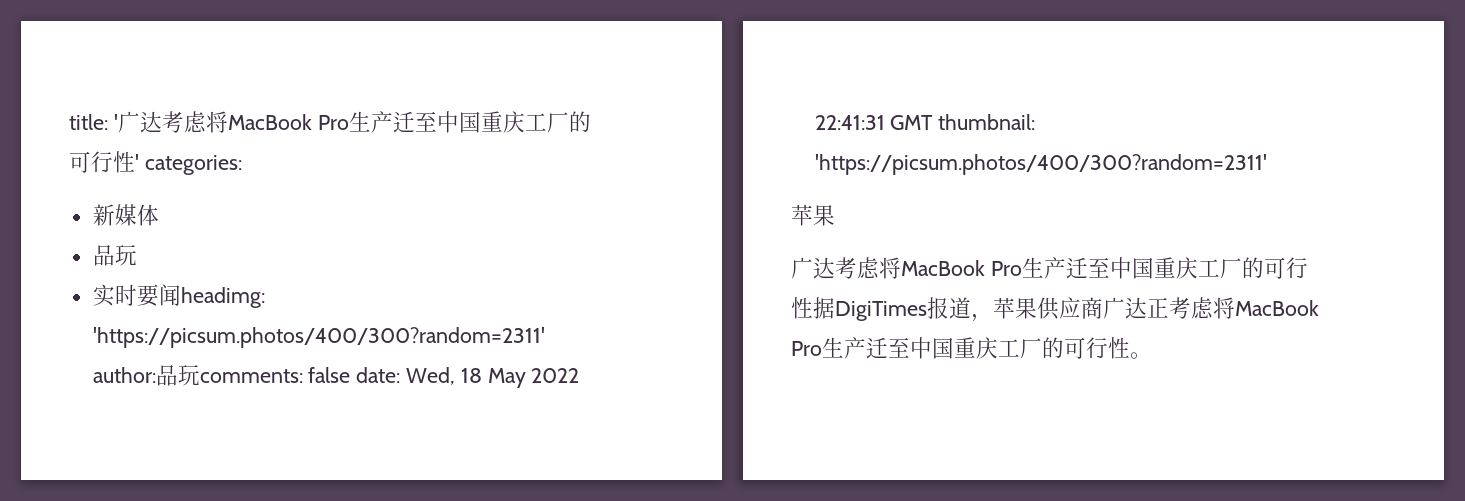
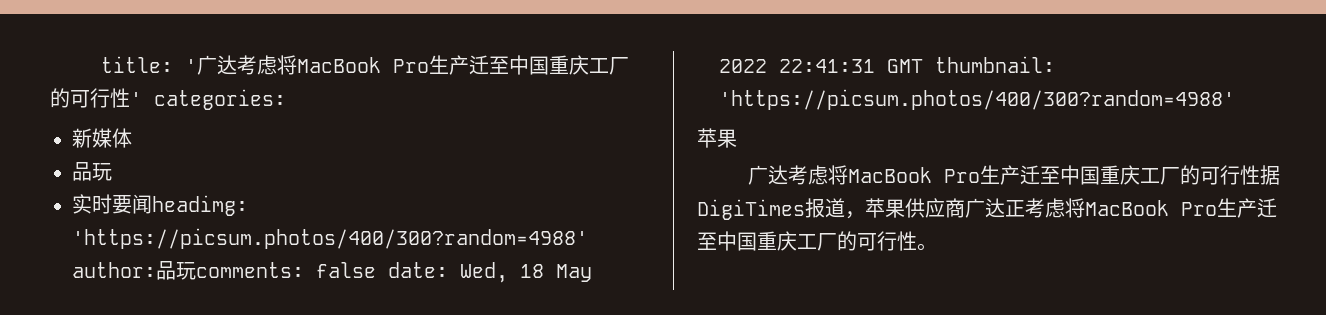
- 实时要闻headimg: 'https://picsum.photos/400/300?random=2311' author:品玩comments: false date: Wed, 18 May 2022 22:41:31 GMT thumbnail: 'https://picsum.photos/400/300?random=2311'
+ 实时要闻headimg: 'https://picsum.photos/400/300?random=4988' author:品玩comments: false date: Wed, 18 May 2022 22:41:31 GMT thumbnail: 'https://picsum.photos/400/300?random=4988'

